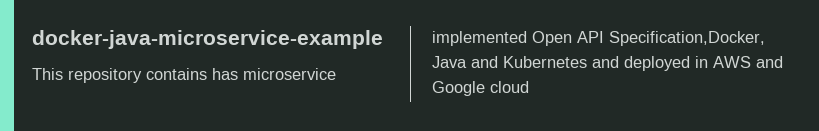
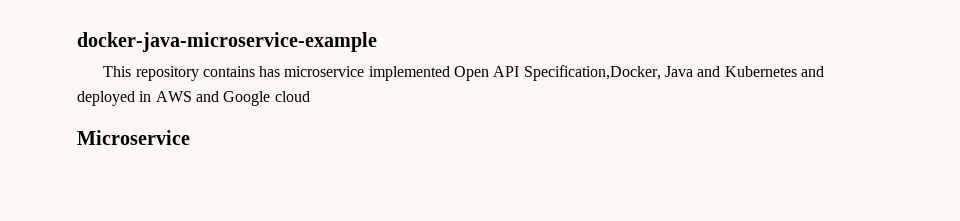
+ Microservice

